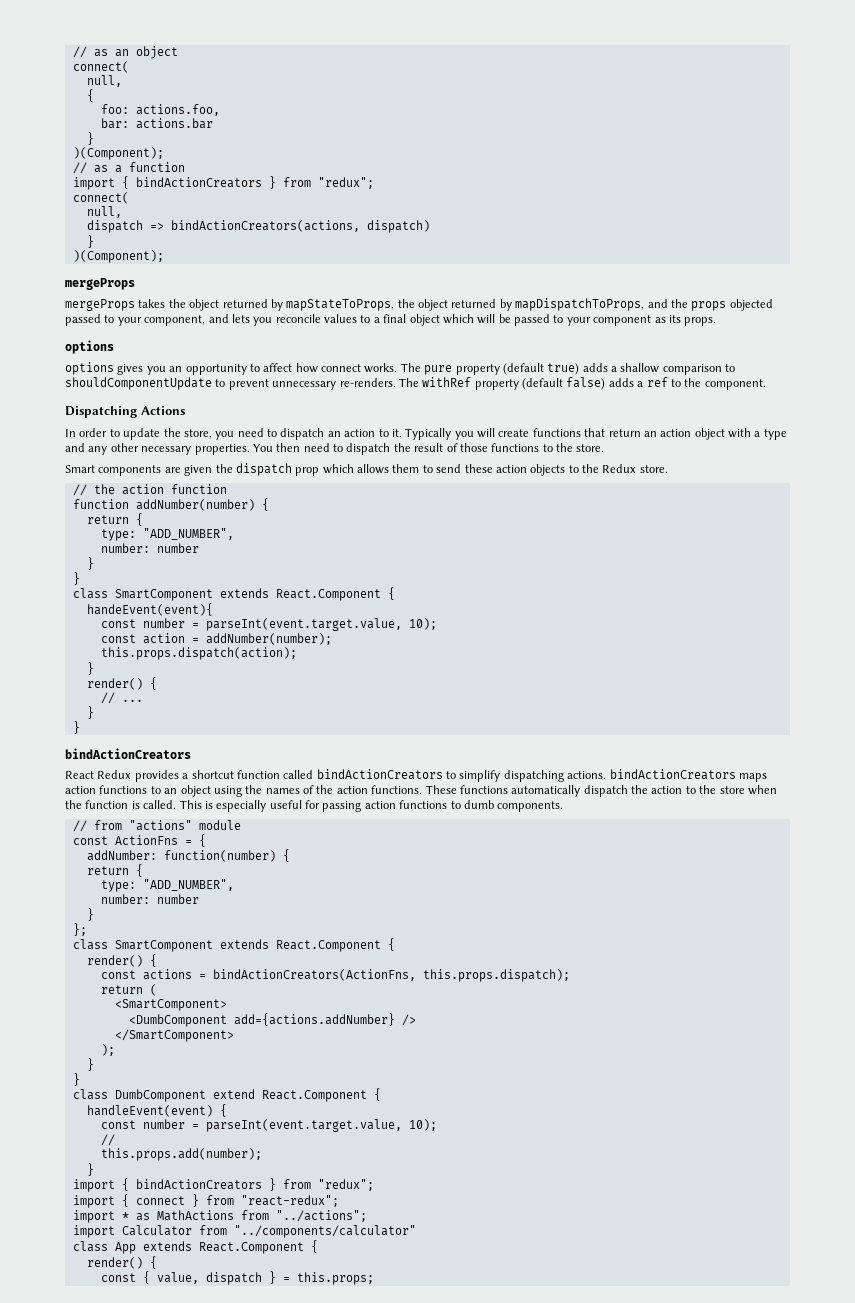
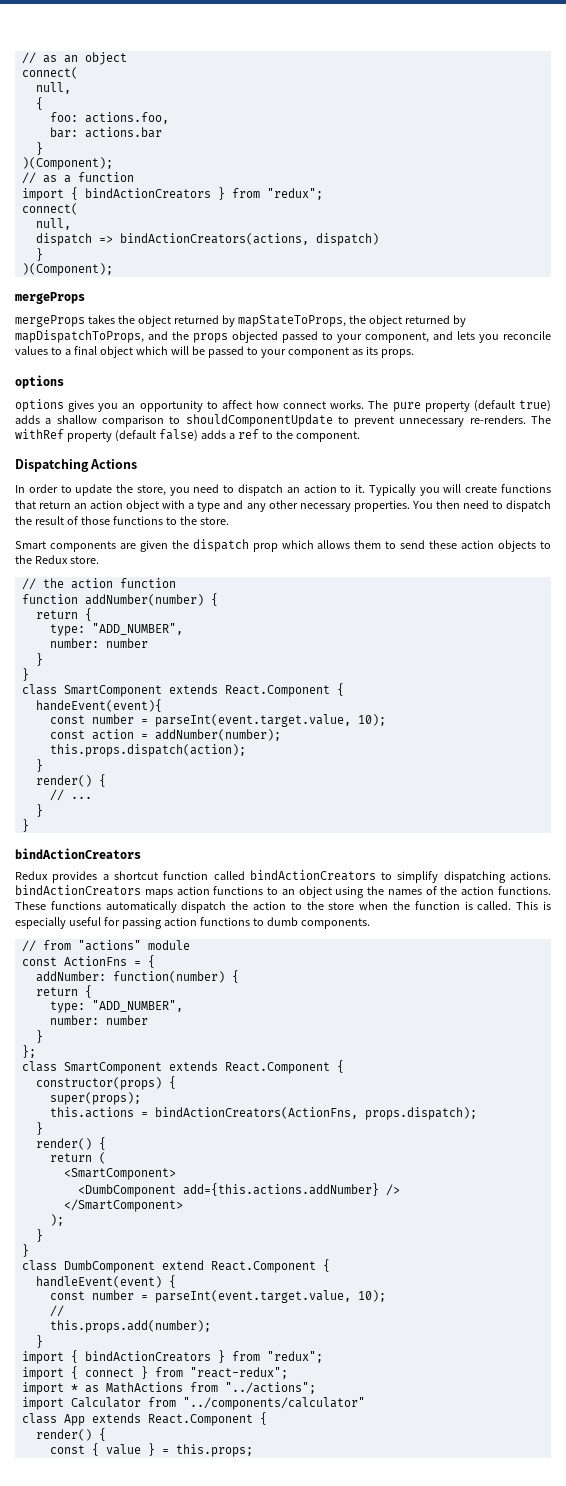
- React Redux provides a shortcut function called bindActionCreators to simplify dispatching actions. bindActionCreators maps action functions to an object using the names of the action functions.
+ Redux provides a shortcut function called bindActionCreators to simplify dispatching actions. bindActionCreators maps action functions to an object using the names of the action functions.
  };
  class SmartComponent extends React.Component {
+ constructor(props) {
+ super(props);
+ this.actions = bindActionCreators(ActionFns, props.dispatch);
+ }
  render() {
- const actions = bindActionCreators(ActionFns, this.props.dispatch);
- <DumbComponent add={actions.addNumber} />
+ <DumbComponent add={this.actions.addNumber} />
- const { value, dispatch } = this.props;
+ const { value } = this.props;

